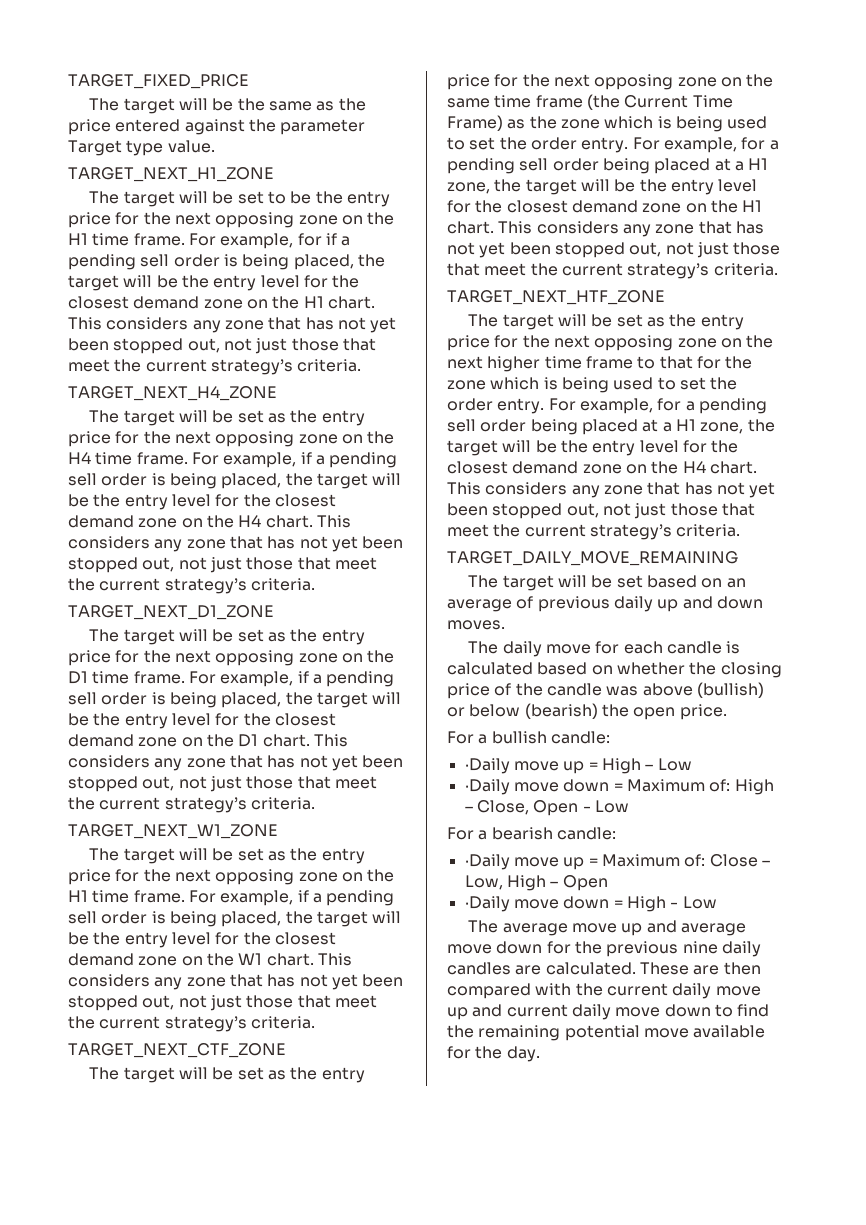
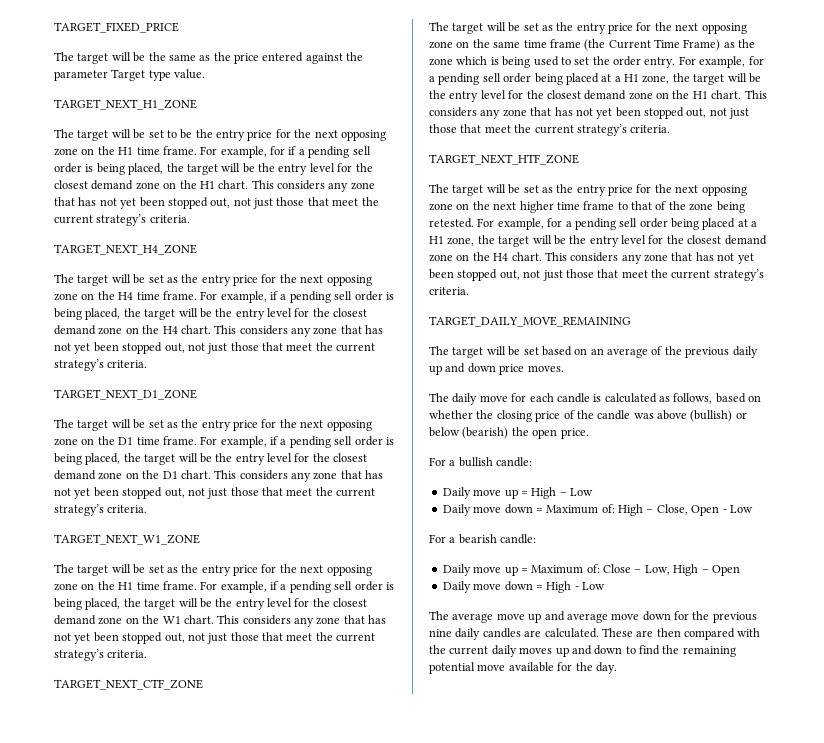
- The target will be set as the entry price for the next opposing zone on the next higher time frame to that for the zone which is being used to set the order entry.
+ The target will be set as the entry price for the next opposing zone on the next higher time frame to that of the zone being retested.
- The target will be set based on an average of previous daily up and down moves.
+ The target will be set based on an average of the previous daily up and down price moves.
- The daily move for each candle is calculated based on whether the closing price of the candle was above (bullish) or below (bearish) the open price.
+ The daily move for each candle is calculated as follows, based on whether the closing price of the candle was above (bullish) or below (bearish) the open price.
- ·Daily move up = High – Low
+ Daily move up = High – Low
- ·Daily move down = Maximum of: High – Close, Open - Low
+ Daily move down = Maximum of: High – Close, Open - Low
- ·Daily move up = Maximum of: Close – Low, High – Open
+ Daily move up = Maximum of: Close – Low, High – Open
- ·Daily move down = High - Low
+ Daily move down = High - Low
- These are then compared with the current daily move up and current daily move down to find the remaining potential move available for the day.
+ These are then compared with the current daily moves up and down to find the remaining potential move available for the day.

